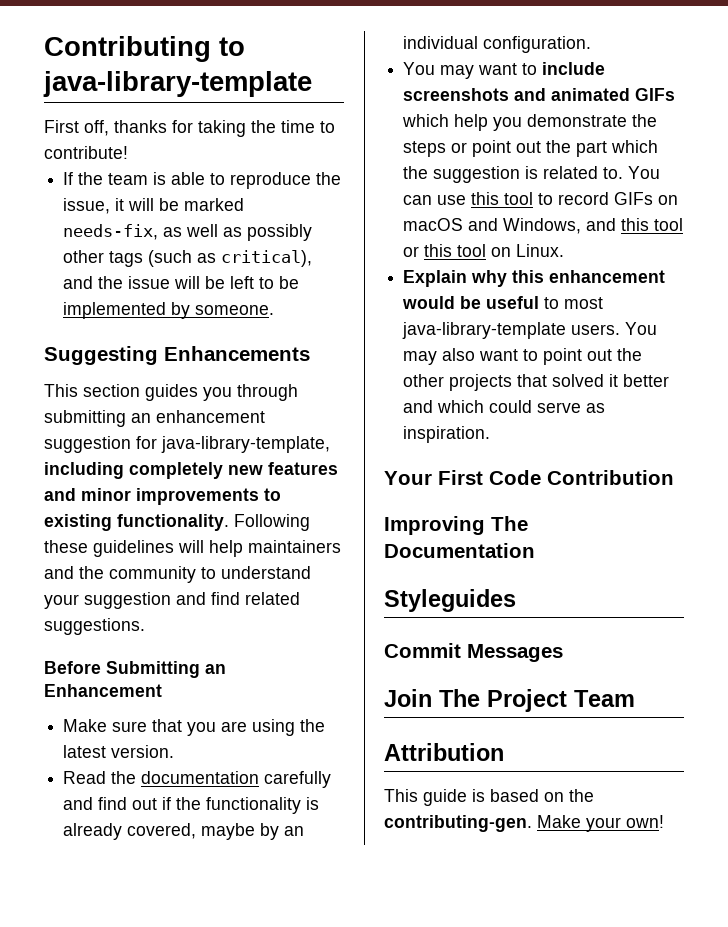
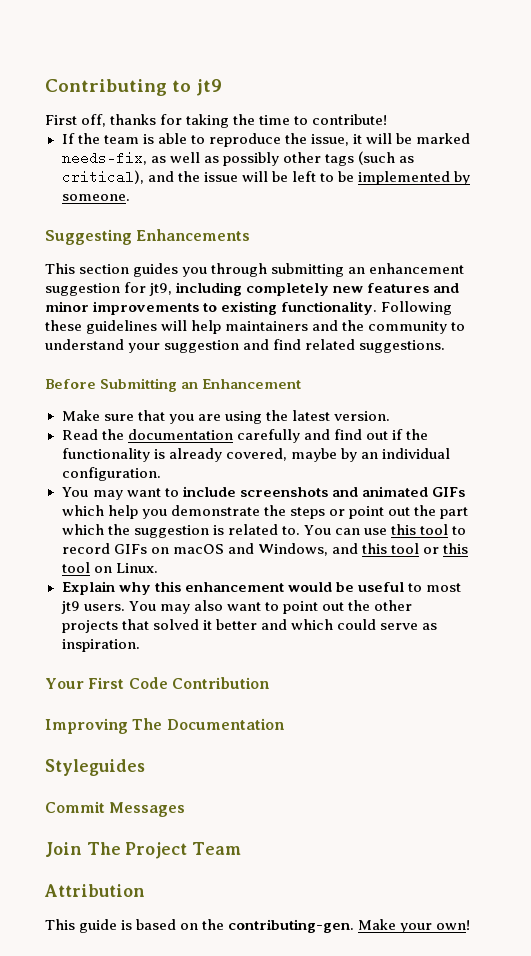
- Contributing to java-library-template
+ Contributing to jt9
- This section guides you through submitting an enhancement suggestion for java-library-template, including completely new features and minor improvements to existing functionality.
+ This section guides you through submitting an enhancement suggestion for jt9, including completely new features and minor improvements to existing functionality.
- Explain why this enhancement would be useful to most java-library-template users.
+ Explain why this enhancement would be useful to most jt9 users.

